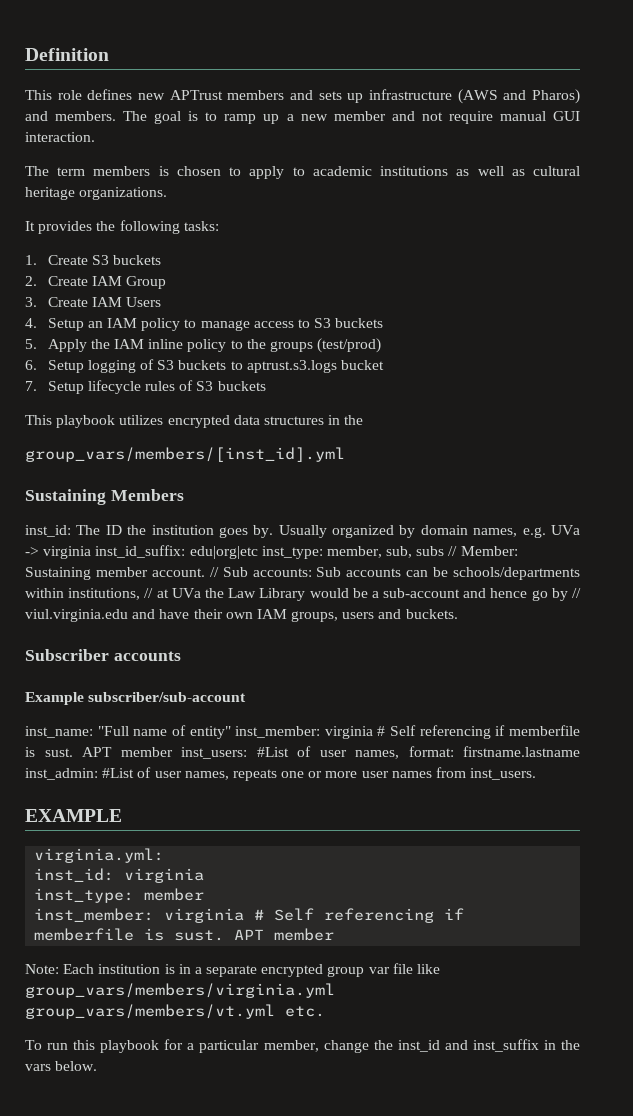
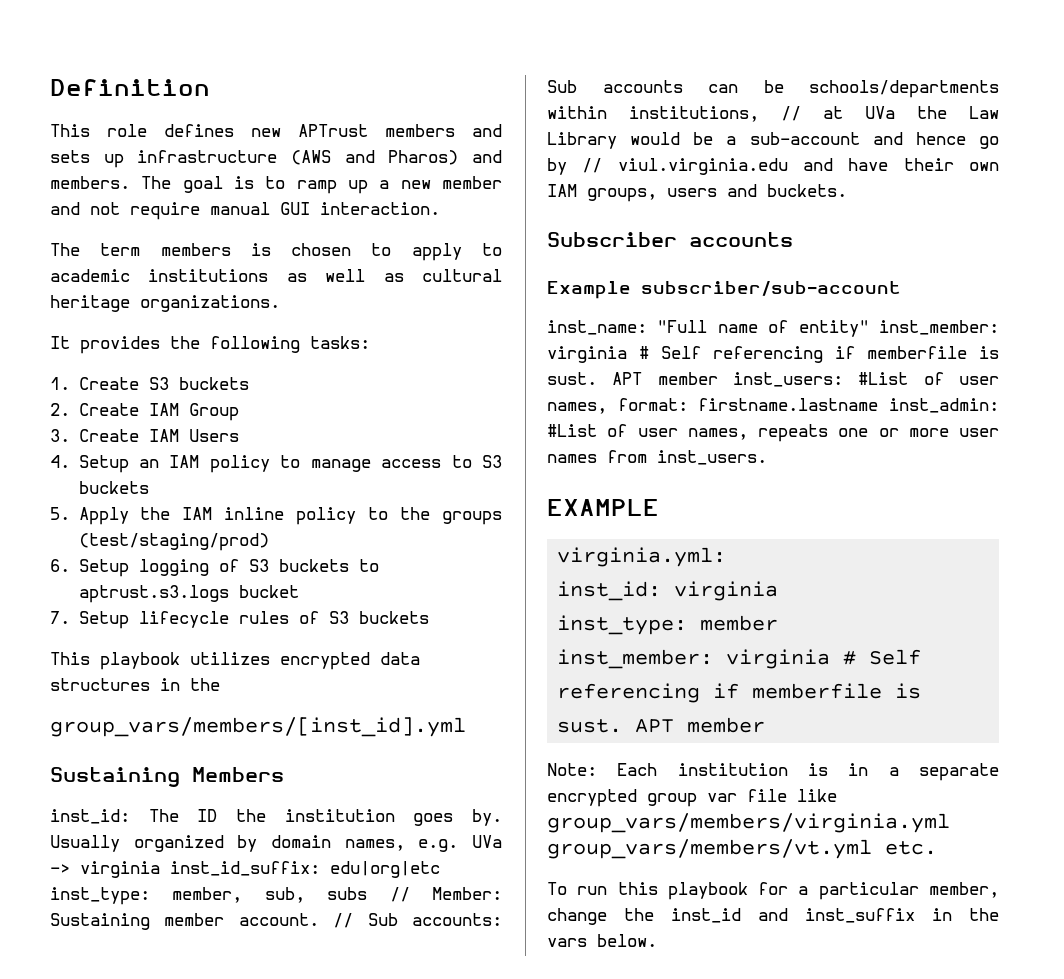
- 5. Apply the IAM inline policy to the groups (test/prod)
+ 5. Apply the IAM inline policy to the groups (test/staging/prod)

